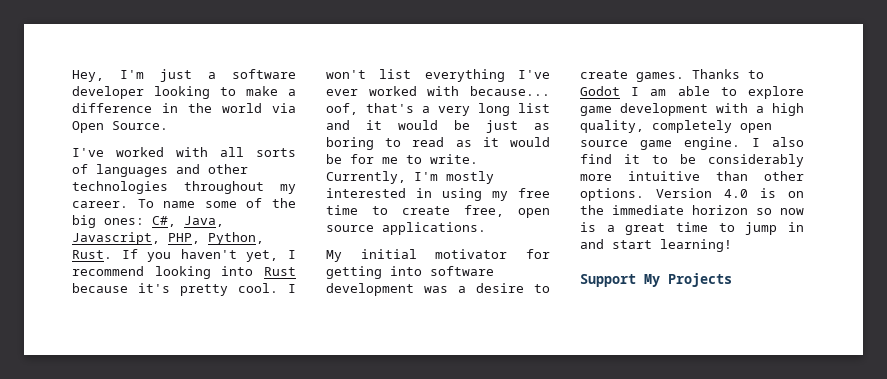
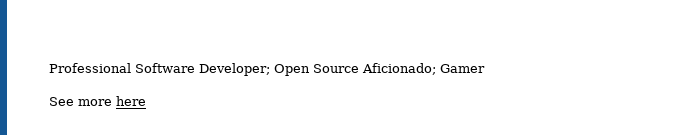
- Hey, I'm just a software developer looking to make a difference in the world via Open Source.
- I've worked with all sorts of languages and other technologies throughout my career. To name some of the big ones: C#, Java, Javascript, PHP, Python, Rust. If you haven't yet, I recommend looking into Rust because it's pretty cool. I won't list everything I've ever worked with because... oof, that's a very long list and it would be just as boring to read as it would be for me to write. Currently, I'm mostly interested in using my free time to create free, open source applications.
- My initial motivator for getting into software development was a desire to create games. Thanks to Godot I am able to explore game development with a high quality, completely open source game engine. I also find it to be considerably more intuitive than other options. Version 4.0 is on the immediate horizon so now is a great time to jump in and start learning!
- Support My Projects
+ Professional Software Developer; Open Source Aficionado; Gamer
+ See more here

